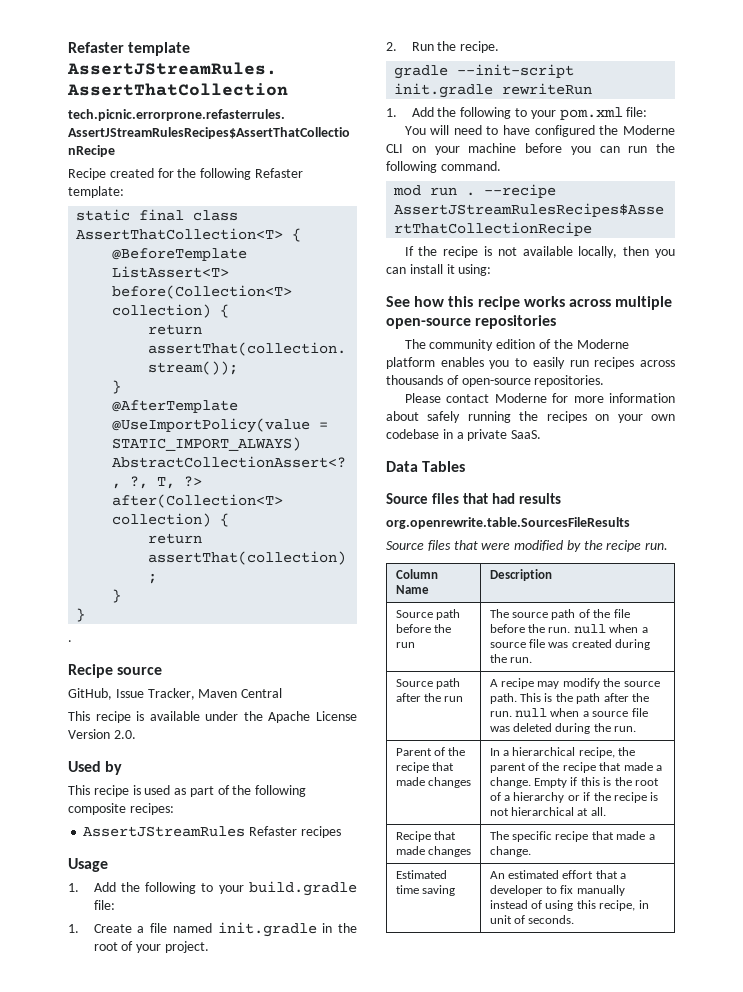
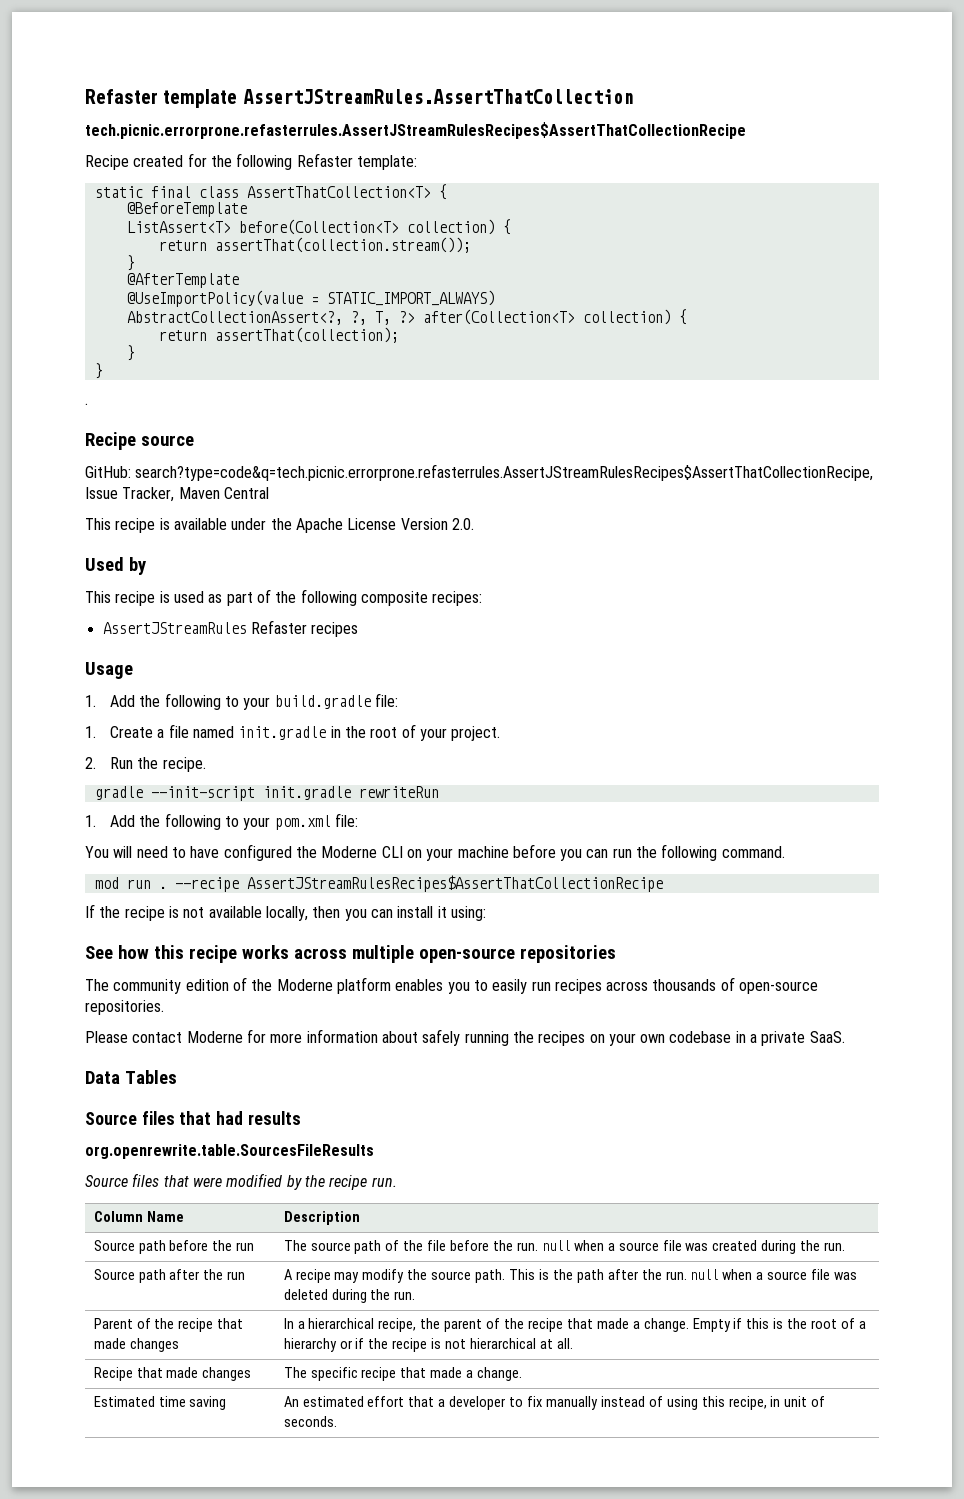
- GitHub, Issue Tracker, Maven Central
+ GitHub: search?type=code&q=tech.picnic.errorprone.refasterrules.AssertJStreamRulesRecipes$AssertThatCollectionRecipe, Issue Tracker, Maven Central

